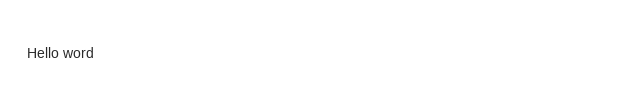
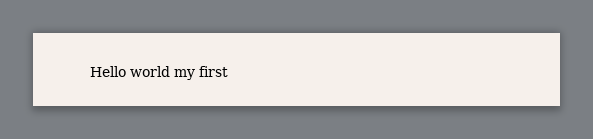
- Hello word
+ Hello world my first

